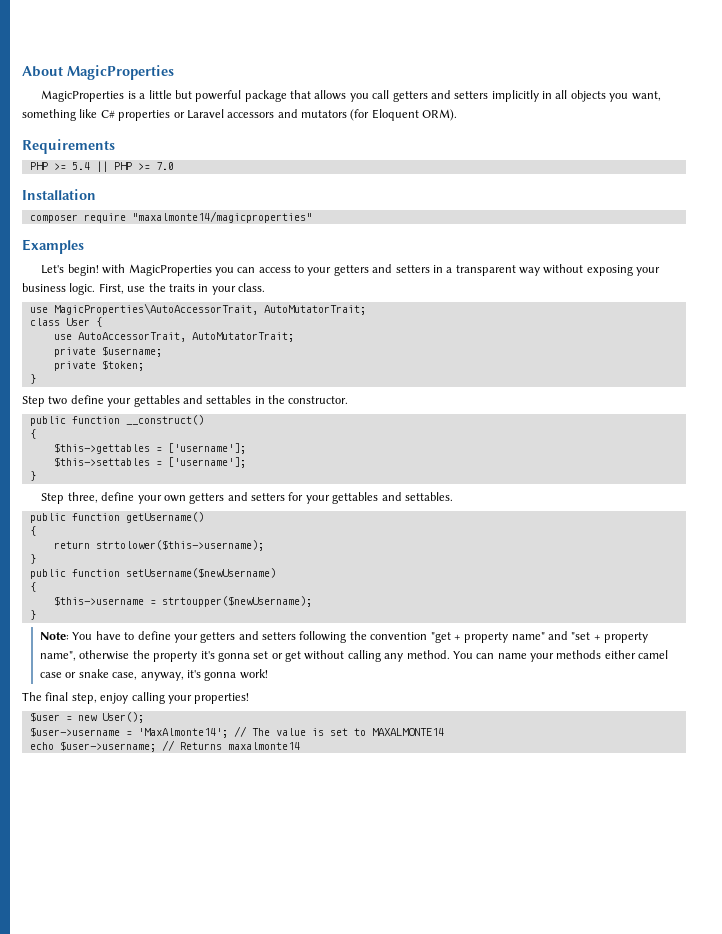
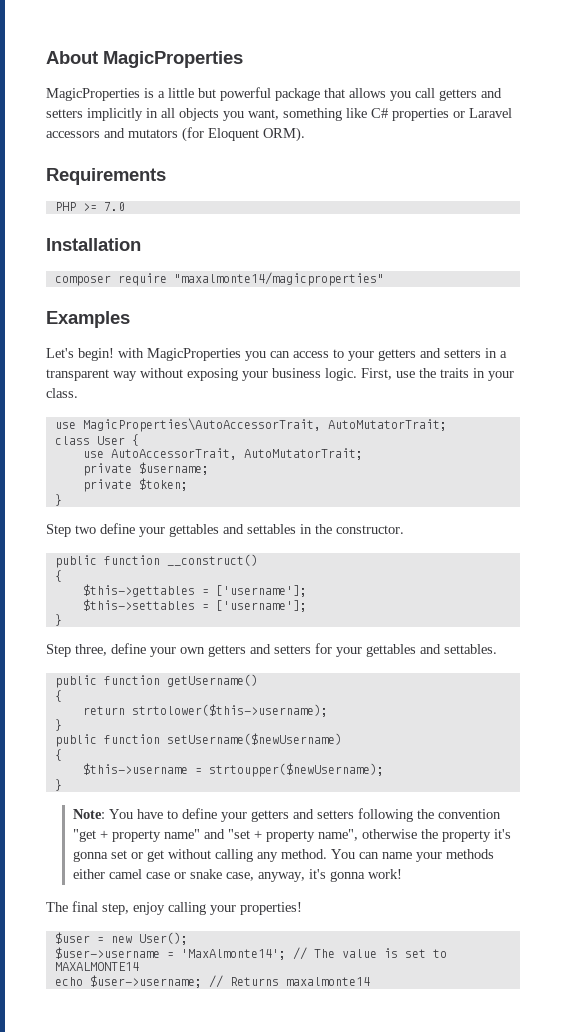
- PHP >= 5.4 || PHP >= 7.0
+ PHP >= 7.0

